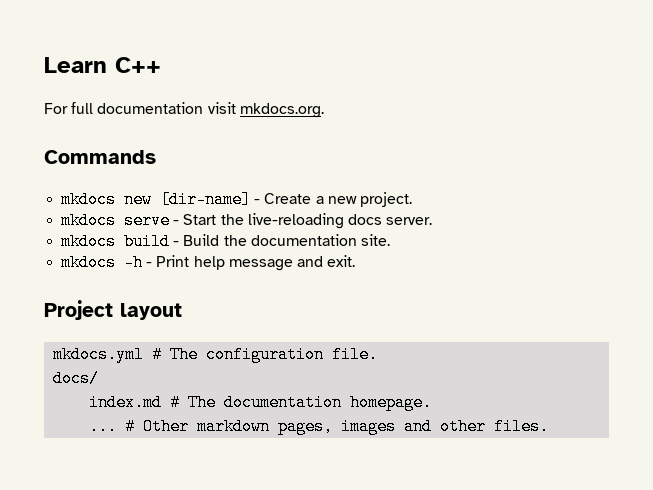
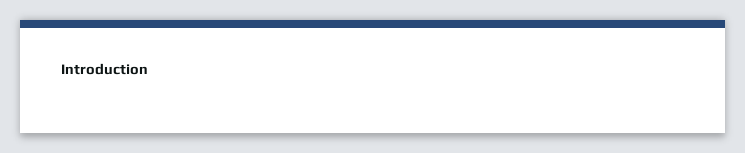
- Learn C++
- For full documentation visit mkdocs.org.
- Commands
- mkdocs new [dir-name] - Create a new project.
- mkdocs serve - Start the live-reloading docs server.
- mkdocs build - Build the documentation site.
- mkdocs -h - Print help message and exit.
- Project layout
- mkdocs.yml # The configuration file.
- docs/
- index.md # The documentation homepage.
- ... # Other markdown pages, images and other files.
+ Introduction

